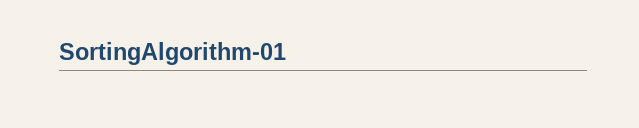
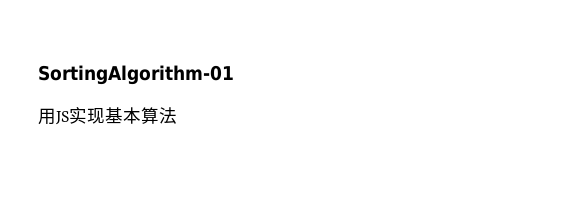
+ 用JS实现基本算法

